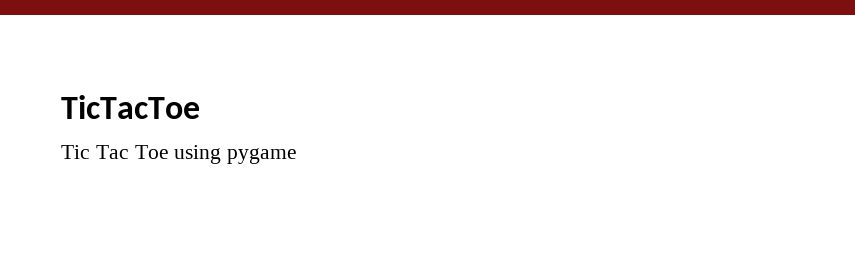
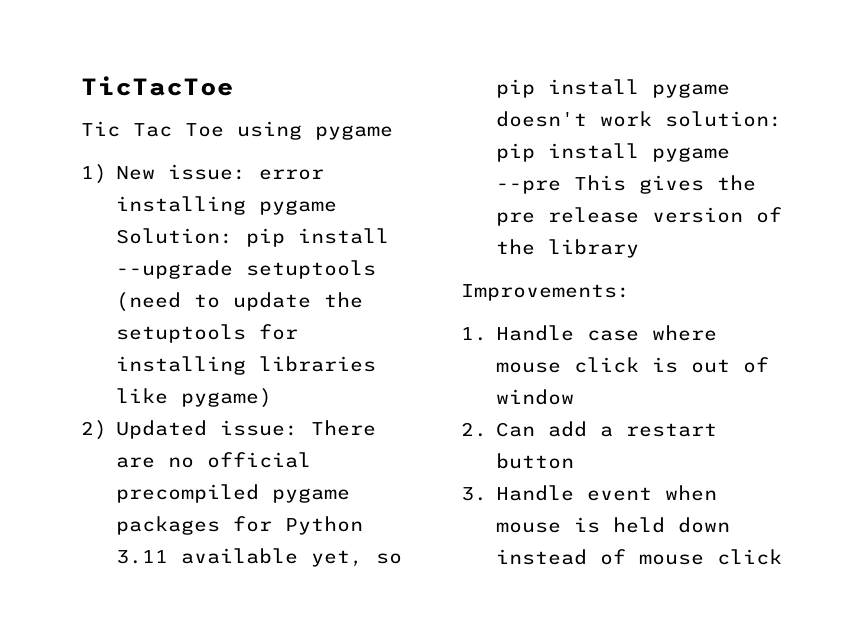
+ 1) New issue: error installing pygame Solution: pip install --upgrade setuptools (need to update the setuptools for installing libraries like pygame)
+ 2) Updated issue: There are no official precompiled pygame packages for Python 3.11 available yet, so pip install pygame doesn't work solution: pip install pygame --pre This gives the pre release version of the library
+ Improvements:
+ 1. Handle case where mouse click is out of window
+ 2. Can add a restart button
+ 3. Handle event when mouse is held down instead of mouse click

